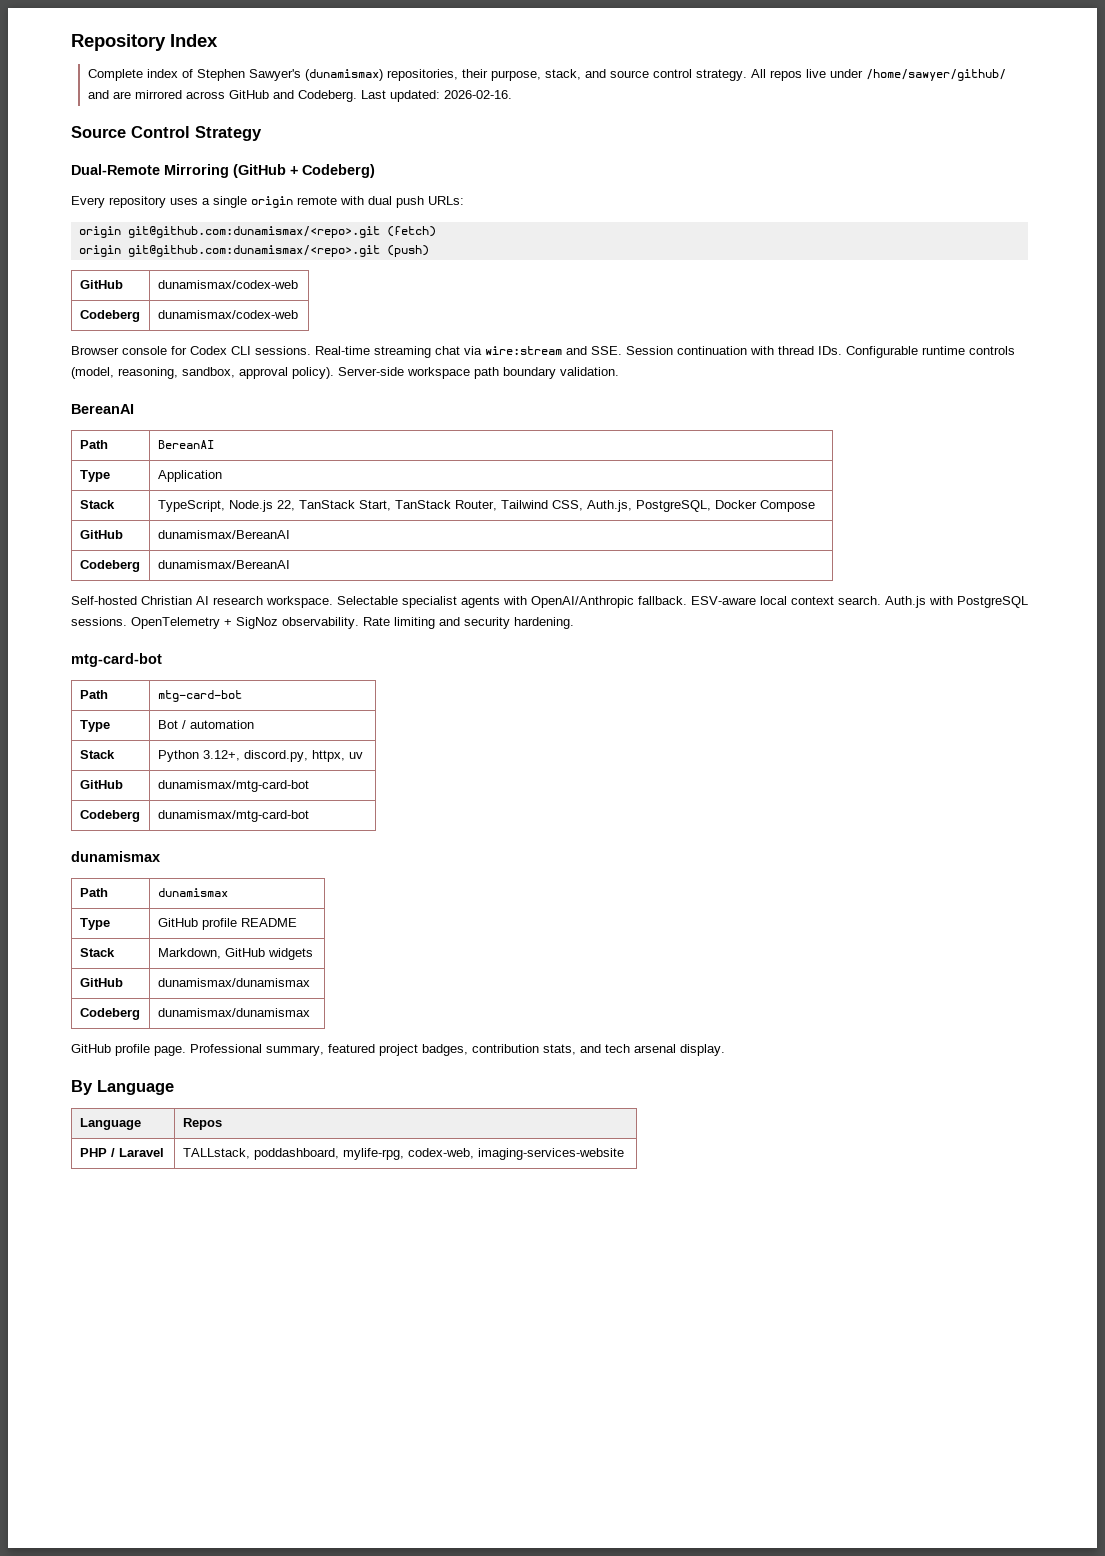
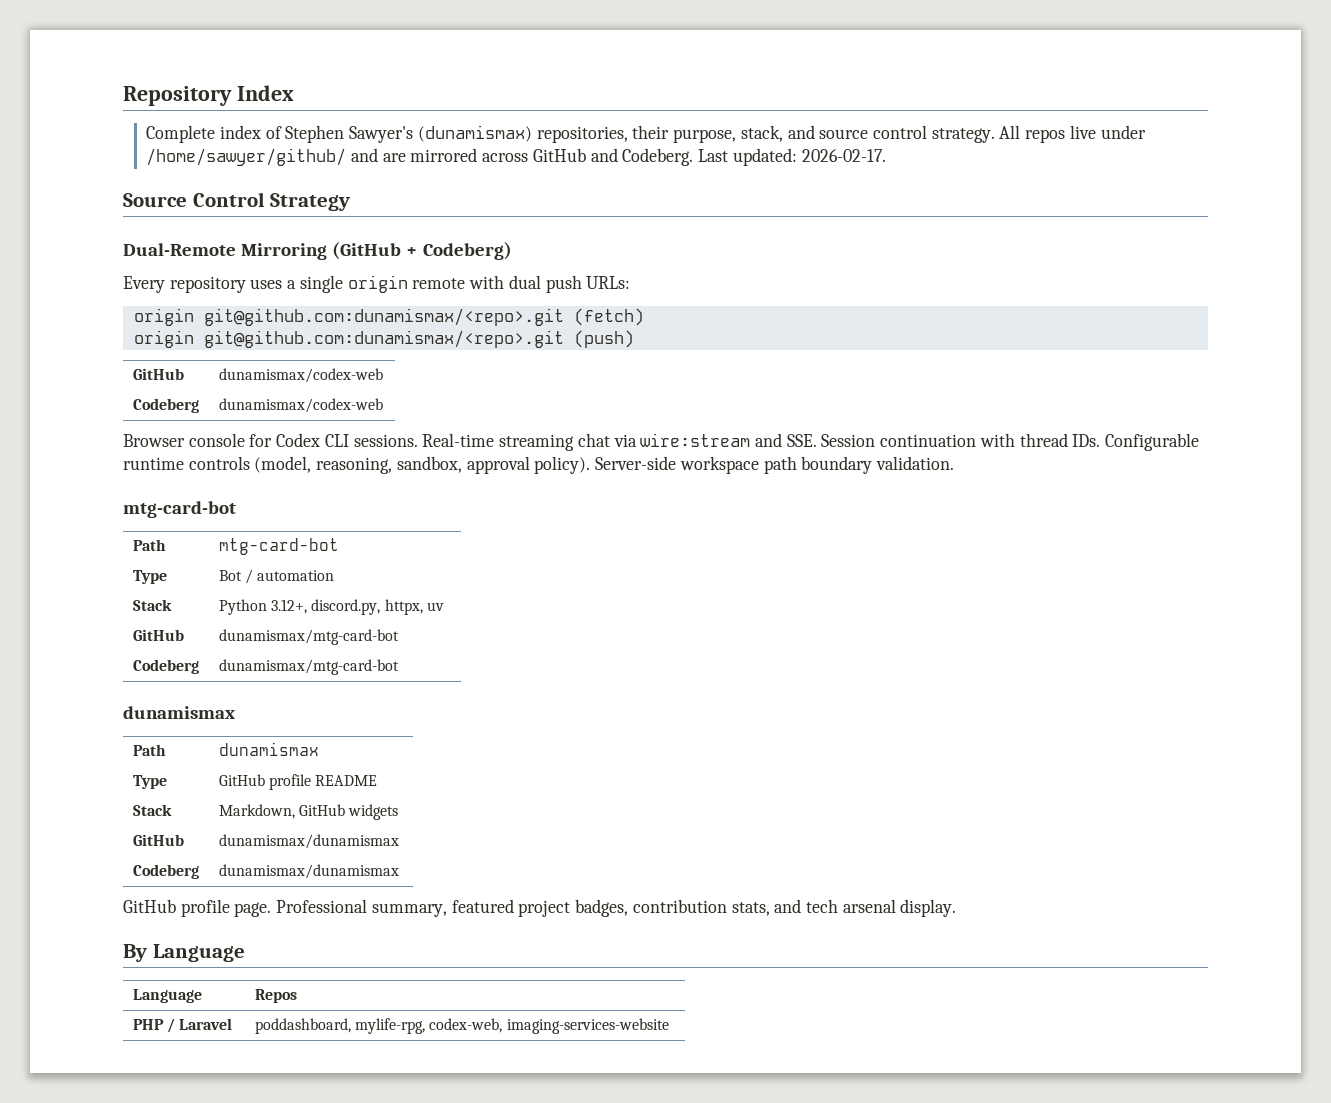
- Last updated: 2026-02-16.
+ Last updated: 2026-02-17.
  Server-side workspace path boundary validation.
- BereanAI
- Path | BereanAI
- Type | Application
- Stack | TypeScript, Node.js 22, TanStack Start, TanStack Router, Tailwind CSS, Auth.js, PostgreSQL, Docker Compose
- GitHub | dunamismax/BereanAI
- Codeberg | dunamismax/BereanAI
- Self-hosted Christian AI research workspace. Selectable specialist agents with OpenAI/Anthropic fallback. ESV-aware local context search. Auth.js with PostgreSQL sessions. OpenTelemetry + SigNoz observability. Rate limiting and security hardening.
- PHP / Laravel | TALLstack, poddashboard, mylife-rpg, codex-web, imaging-services-website
+ PHP / Laravel | poddashboard, mylife-rpg, codex-web, imaging-services-website

